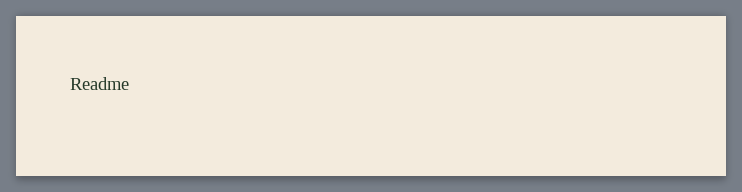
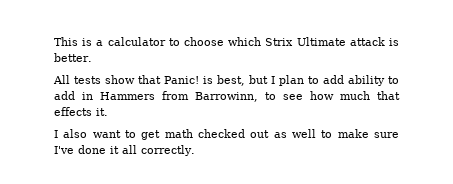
- Readme
+ This is a calculator to choose which Strix Ultimate attack is better.
+ All tests show that Panic! is best, but I plan to add ability to add in Hammers from Barrowinn, to see how much that effects it.
+ I also want to get math checked out as well to make sure I've done it all correctly.

